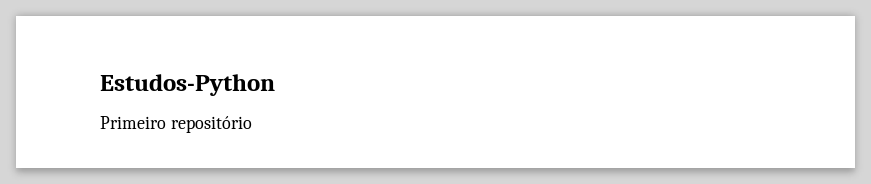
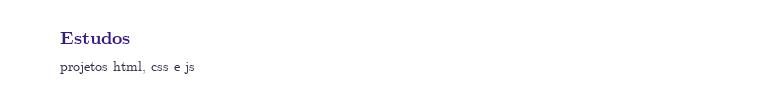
- Estudos-Python
- Primeiro repositório
+ Estudos
+ projetos html, css e js

